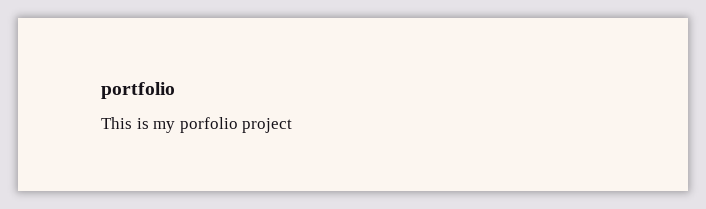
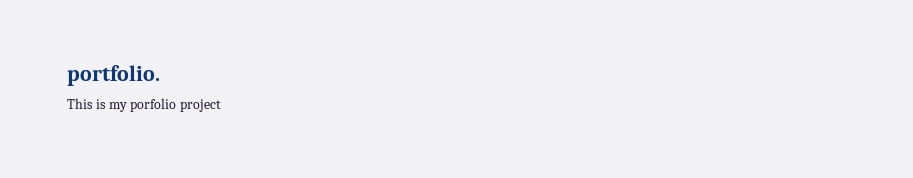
- portfolio
+ portfolio.

